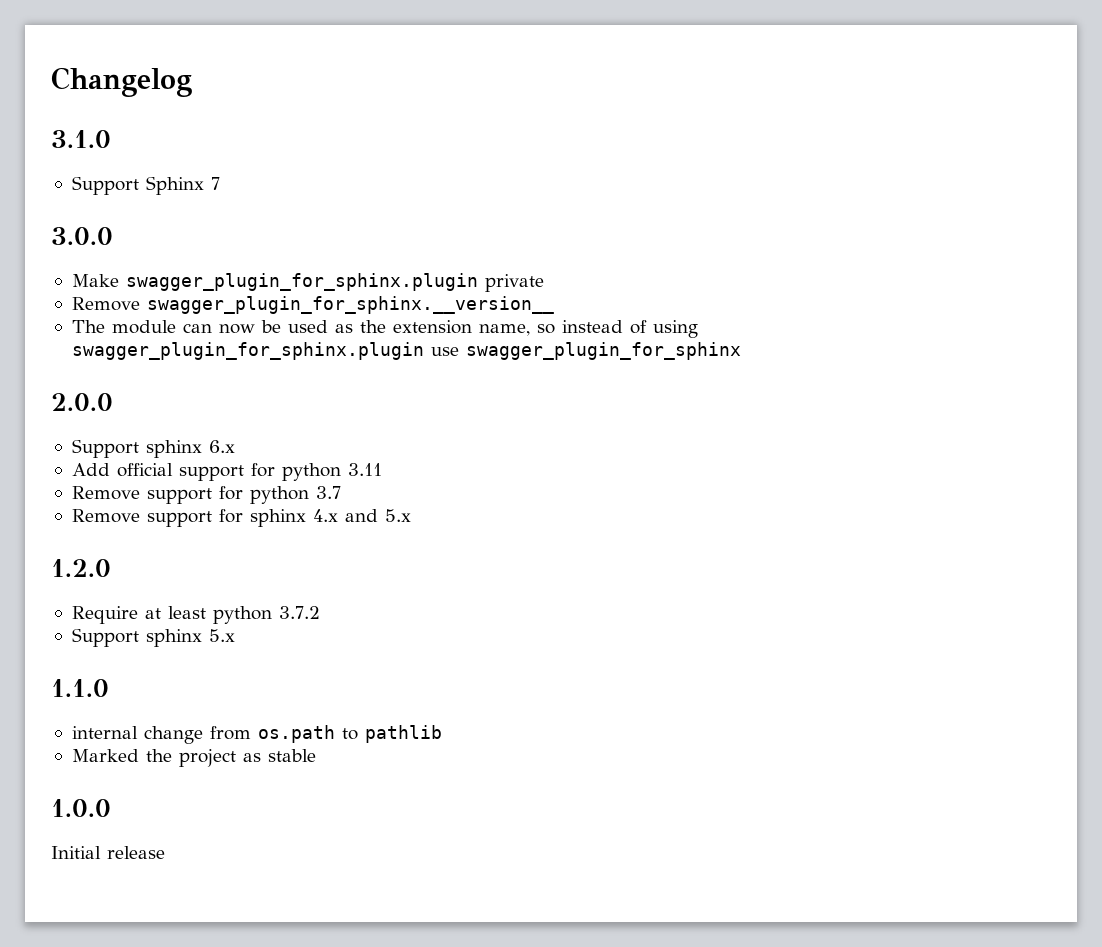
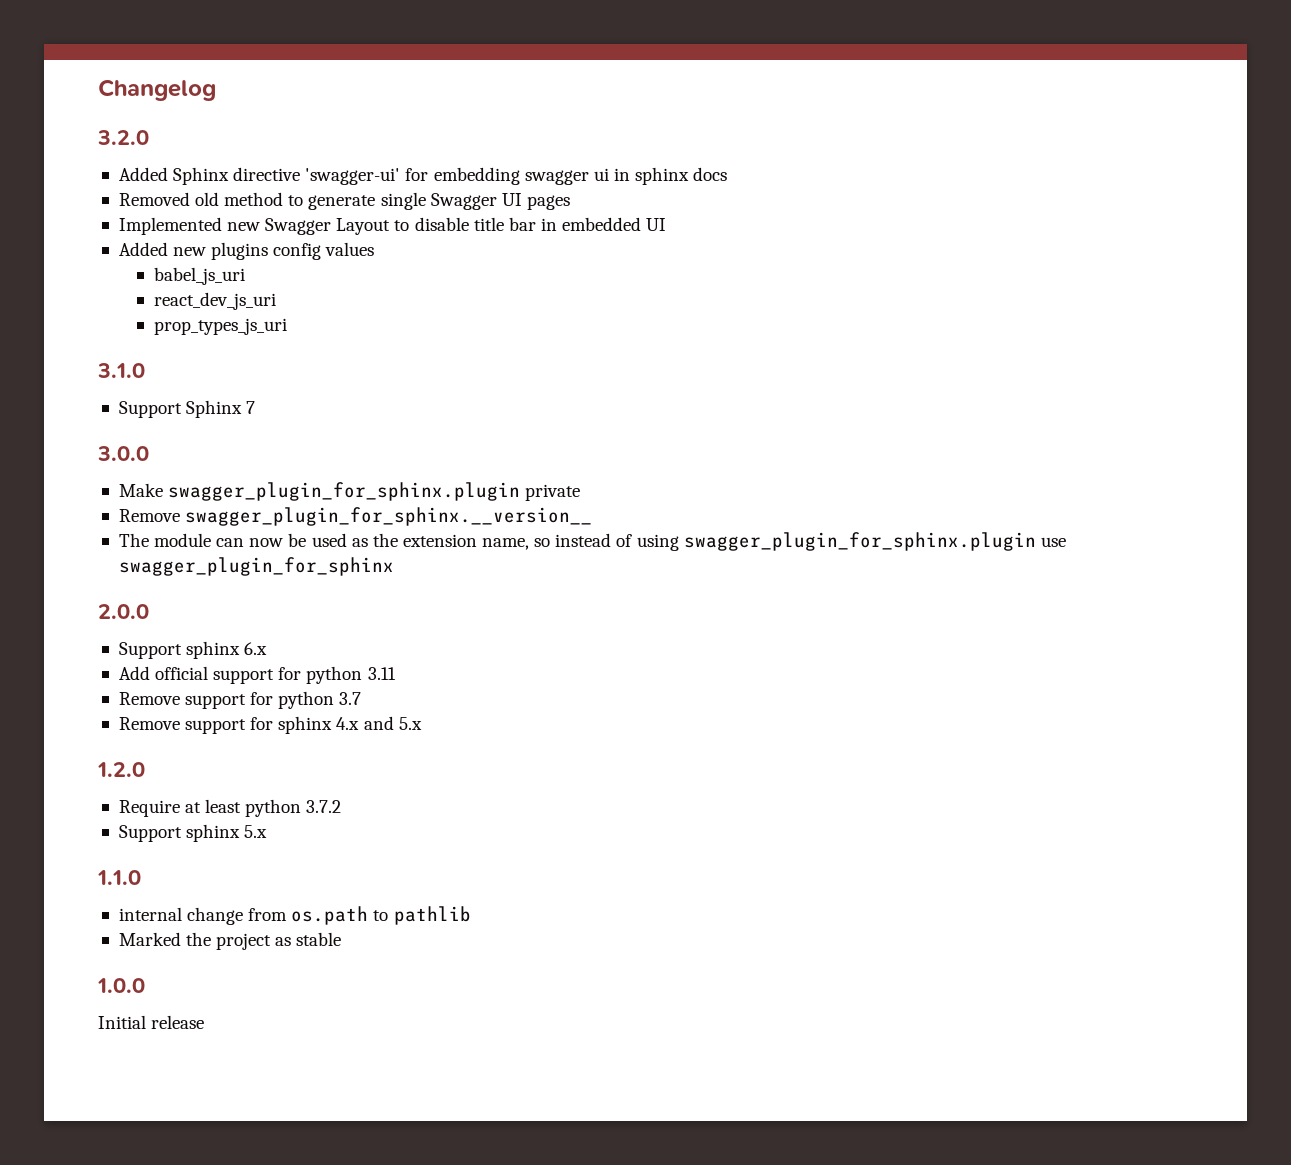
+ 3.2.0
+ Added Sphinx directive 'swagger-ui' for embedding swagger ui in sphinx docs
+ Removed old method to generate single Swagger UI pages
+ Implemented new Swagger Layout to disable title bar in embedded UI
+ Added new plugins config values
+ babel_js_uri
+ react_dev_js_uri
+ prop_types_js_uri

